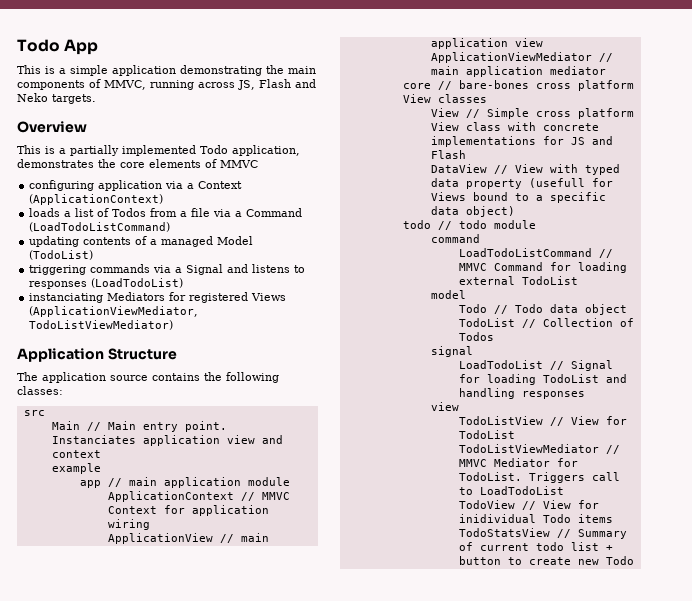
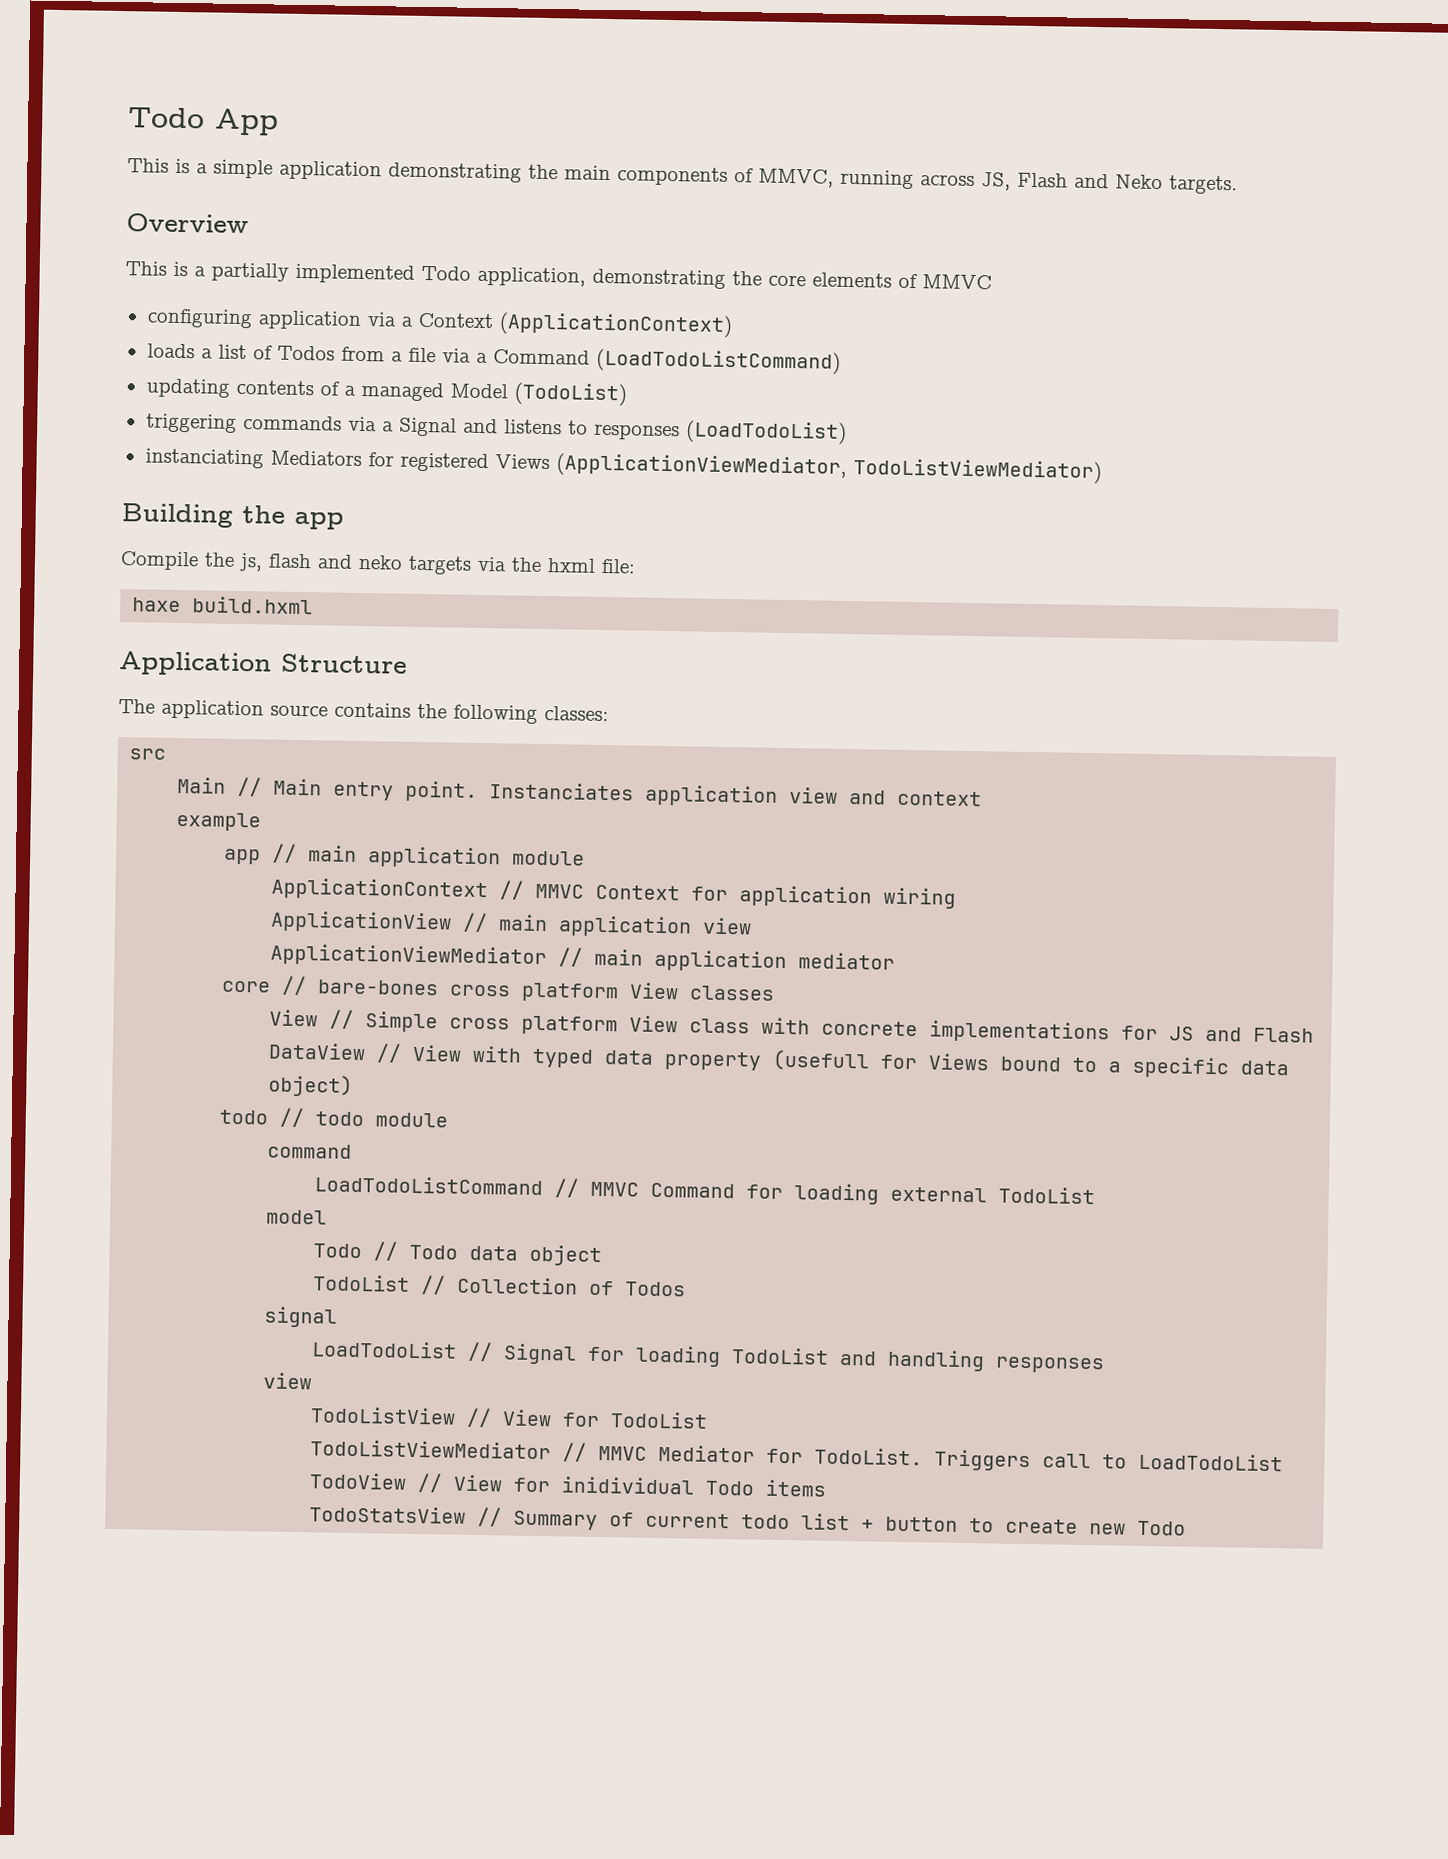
- This is a partially implemented Todo application, demonstrates the core elements of MMVC
+ This is a partially implemented Todo application, demonstrating the core elements of MMVC
+ Building the app
+ Compile the js, flash and neko targets via the hxml file:
+ haxe build.hxml

